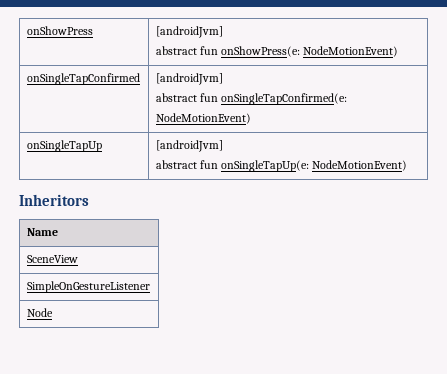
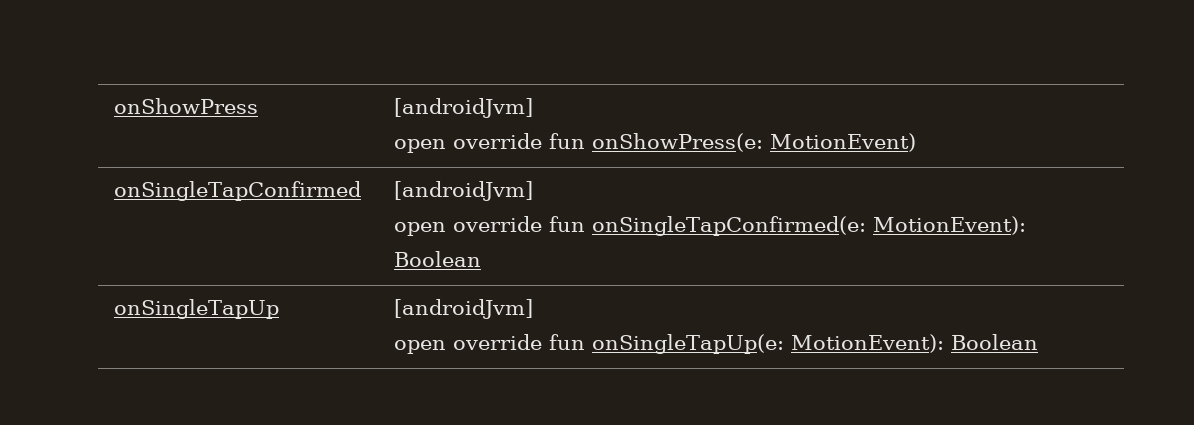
  onShowPress | [androidJvm]
- abstract fun onShowPress(e: NodeMotionEvent)
+ open override fun onShowPress(e: MotionEvent)
  onSingleTapConfirmed | [androidJvm]
- abstract fun onSingleTapConfirmed(e: NodeMotionEvent)
+ open override fun onSingleTapConfirmed(e: MotionEvent): Boolean
  onSingleTapUp | [androidJvm]
- abstract fun onSingleTapUp(e: NodeMotionEvent)
- Inheritors
- Name
- SceneView
- SimpleOnGestureListener
- Node
+ open override fun onSingleTapUp(e: MotionEvent): Boolean

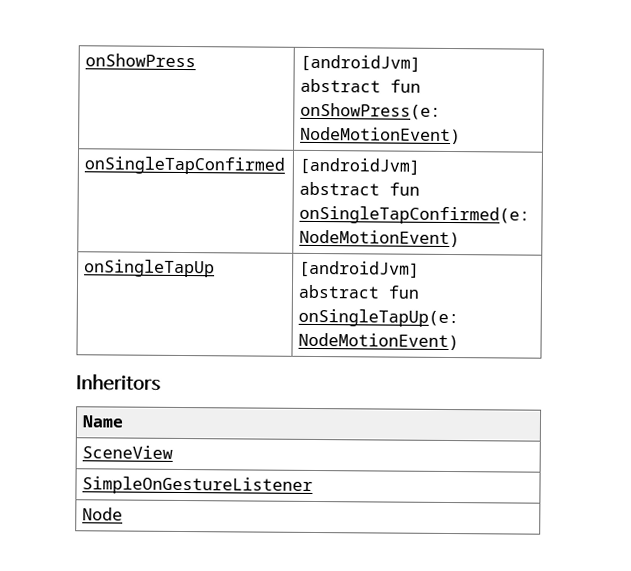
  onShowPress | [androidJvm]
- open override fun onShowPress(e: MotionEvent)
+ abstract fun onShowPress(e: NodeMotionEvent)
  onSingleTapConfirmed | [androidJvm]
- open override fun onSingleTapConfirmed(e: MotionEvent): Boolean
+ abstract fun onSingleTapConfirmed(e: NodeMotionEvent)
  onSingleTapUp | [androidJvm]
- open override fun onSingleTapUp(e: MotionEvent): Boolean
+ abstract fun onSingleTapUp(e: NodeMotionEvent)
+ Inheritors
+ Name
+ SceneView
+ SimpleOnGestureListener
+ Node

